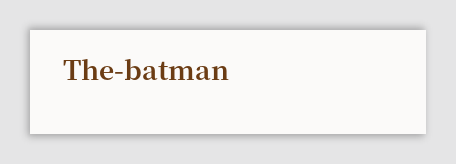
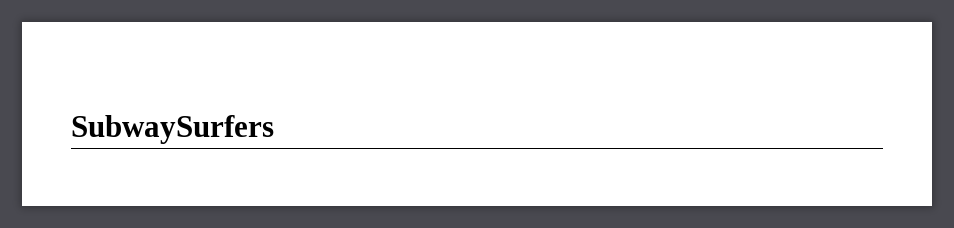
- The-batman
+ SubwaySurfers

